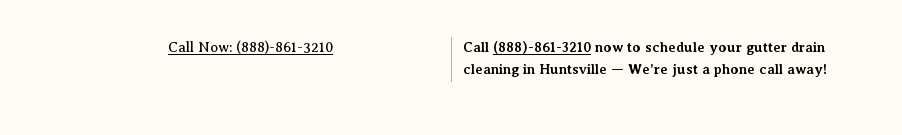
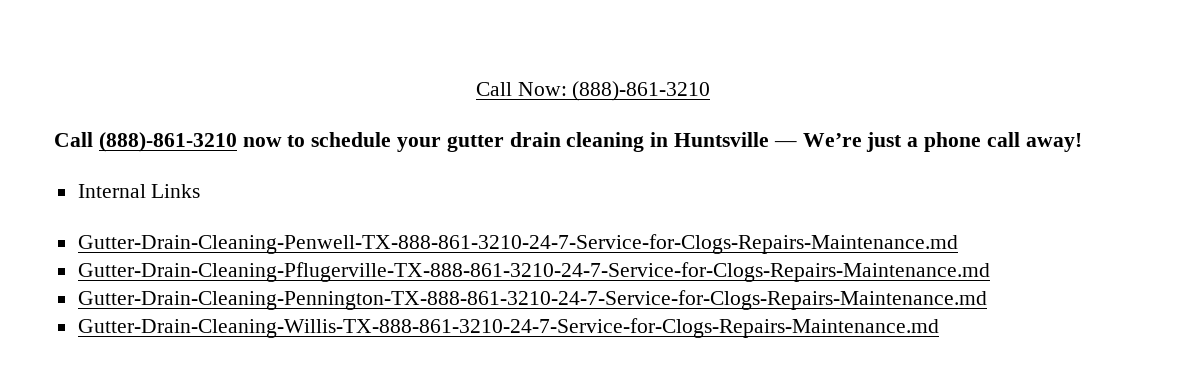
+ Internal Links
+ Gutter-Drain-Cleaning-Penwell-TX-888-861-3210-24-7-Service-for-Clogs-Repairs-Maintenance.md
+ Gutter-Drain-Cleaning-Pflugerville-TX-888-861-3210-24-7-Service-for-Clogs-Repairs-Maintenance.md
+ Gutter-Drain-Cleaning-Pennington-TX-888-861-3210-24-7-Service-for-Clogs-Repairs-Maintenance.md
+ Gutter-Drain-Cleaning-Willis-TX-888-861-3210-24-7-Service-for-Clogs-Repairs-Maintenance.md

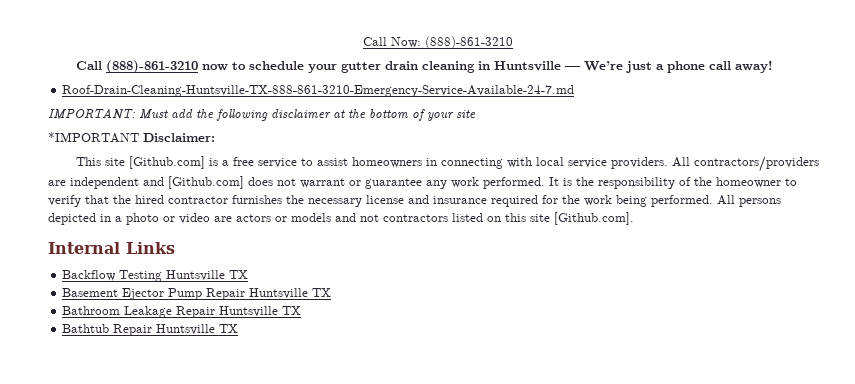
+ Roof-Drain-Cleaning-Huntsville-TX-888-861-3210-Emergency-Service-Available-24-7.md
+ IMPORTANT: Must add the following disclaimer at the bottom of your site
+ *IMPORTANT Disclaimer:
+ This site [Github.com] is a free service to assist homeowners in connecting with local service providers. All contractors/providers are independent and [Github.com] does not warrant or guarantee any work performed. It is the responsibility of the homeowner to verify that the hired contractor furnishes the necessary license and insurance required for the work being performed. All persons depicted in a photo or video are actors or models and not contractors listed on this site [Github.com].
  Internal Links
- Gutter-Drain-Cleaning-Penwell-TX-888-861-3210-24-7-Service-for-Clogs-Repairs-Maintenance.md
- Gutter-Drain-Cleaning-Pflugerville-TX-888-861-3210-24-7-Service-for-Clogs-Repairs-Maintenance.md
- Gutter-Drain-Cleaning-Pennington-TX-888-861-3210-24-7-Service-for-Clogs-Repairs-Maintenance.md
- Gutter-Drain-Cleaning-Willis-TX-888-861-3210-24-7-Service-for-Clogs-Repairs-Maintenance.md
+ Backflow Testing Huntsville TX
+ Basement Ejector Pump Repair Huntsville TX
+ Bathroom Leakage Repair Huntsville TX
+ Bathtub Repair Huntsville TX

